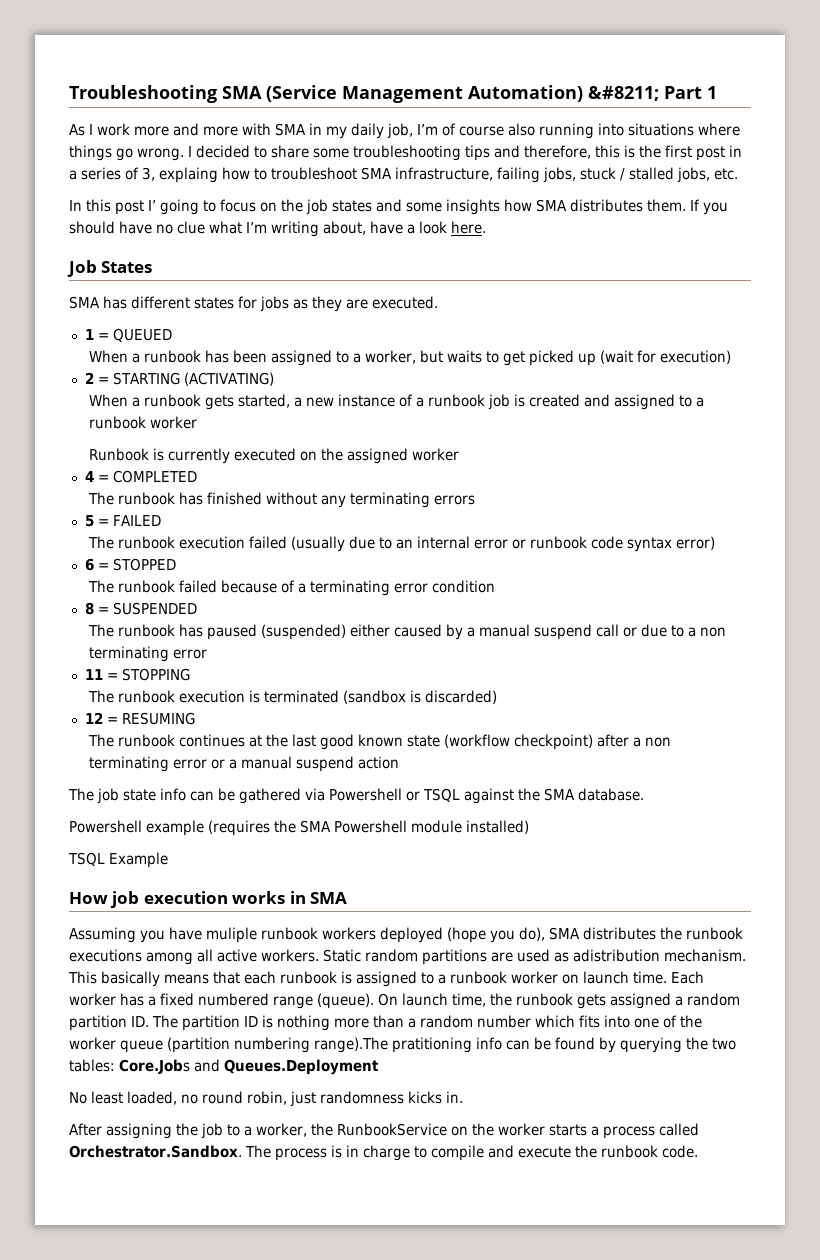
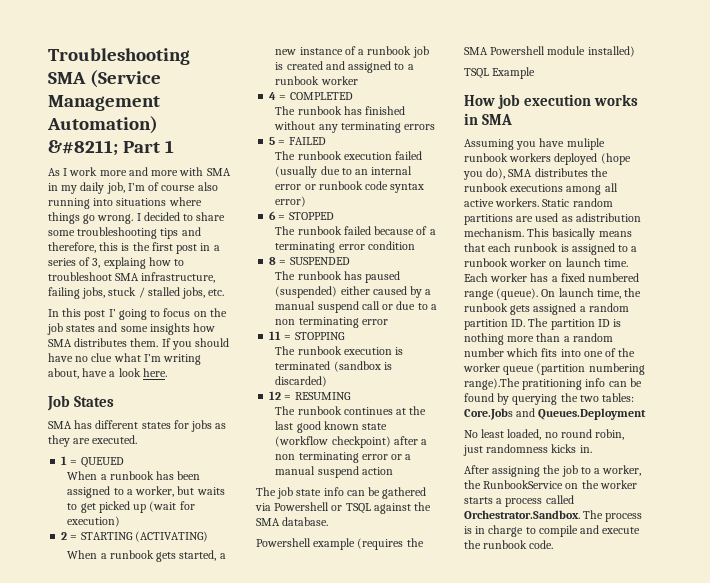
- Runbook is currently executed on the assigned worker

